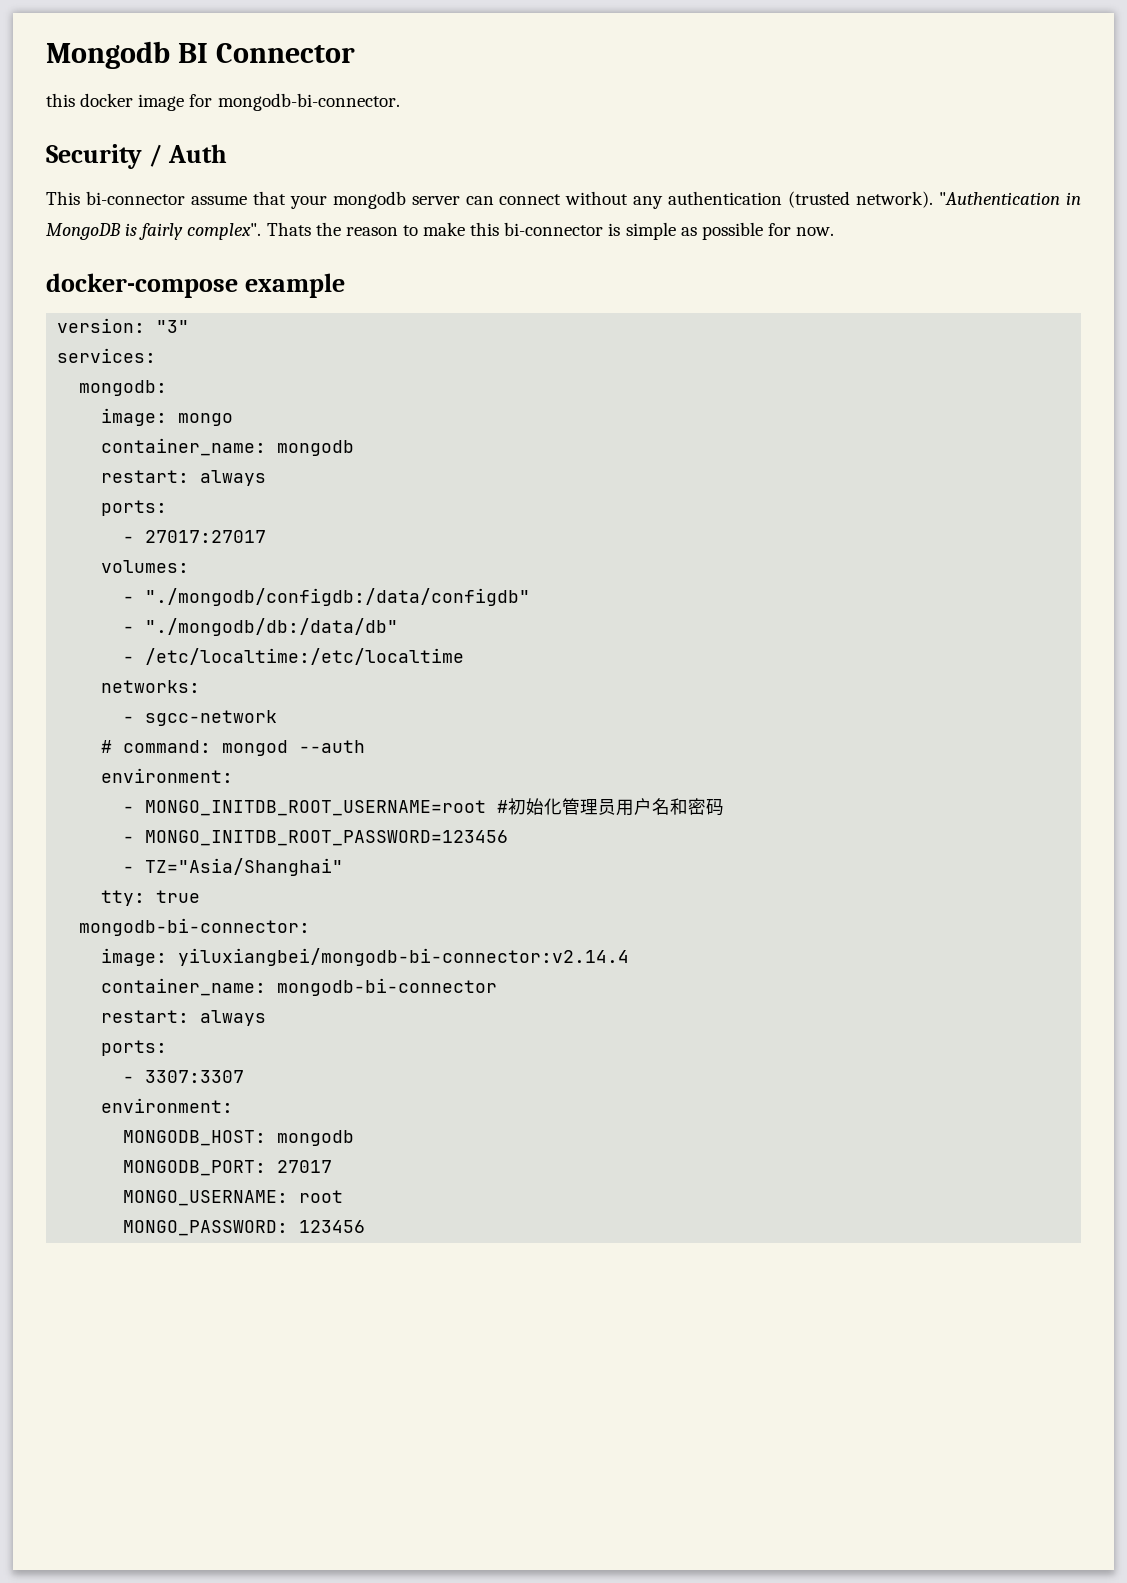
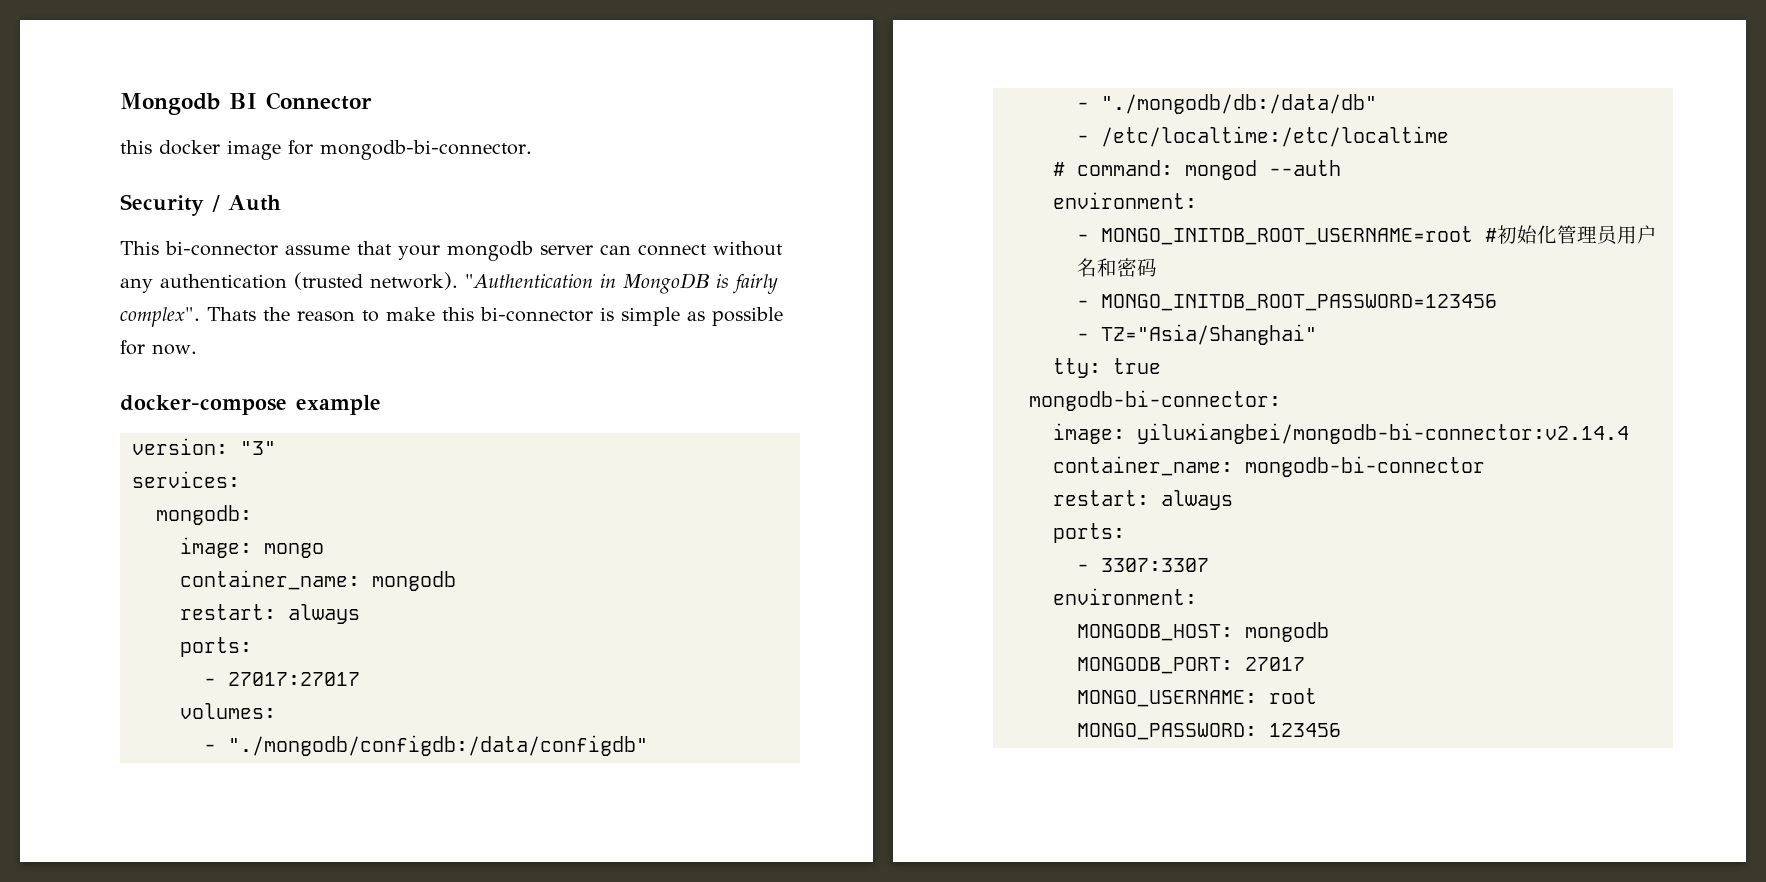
- networks:
- - sgcc-network

